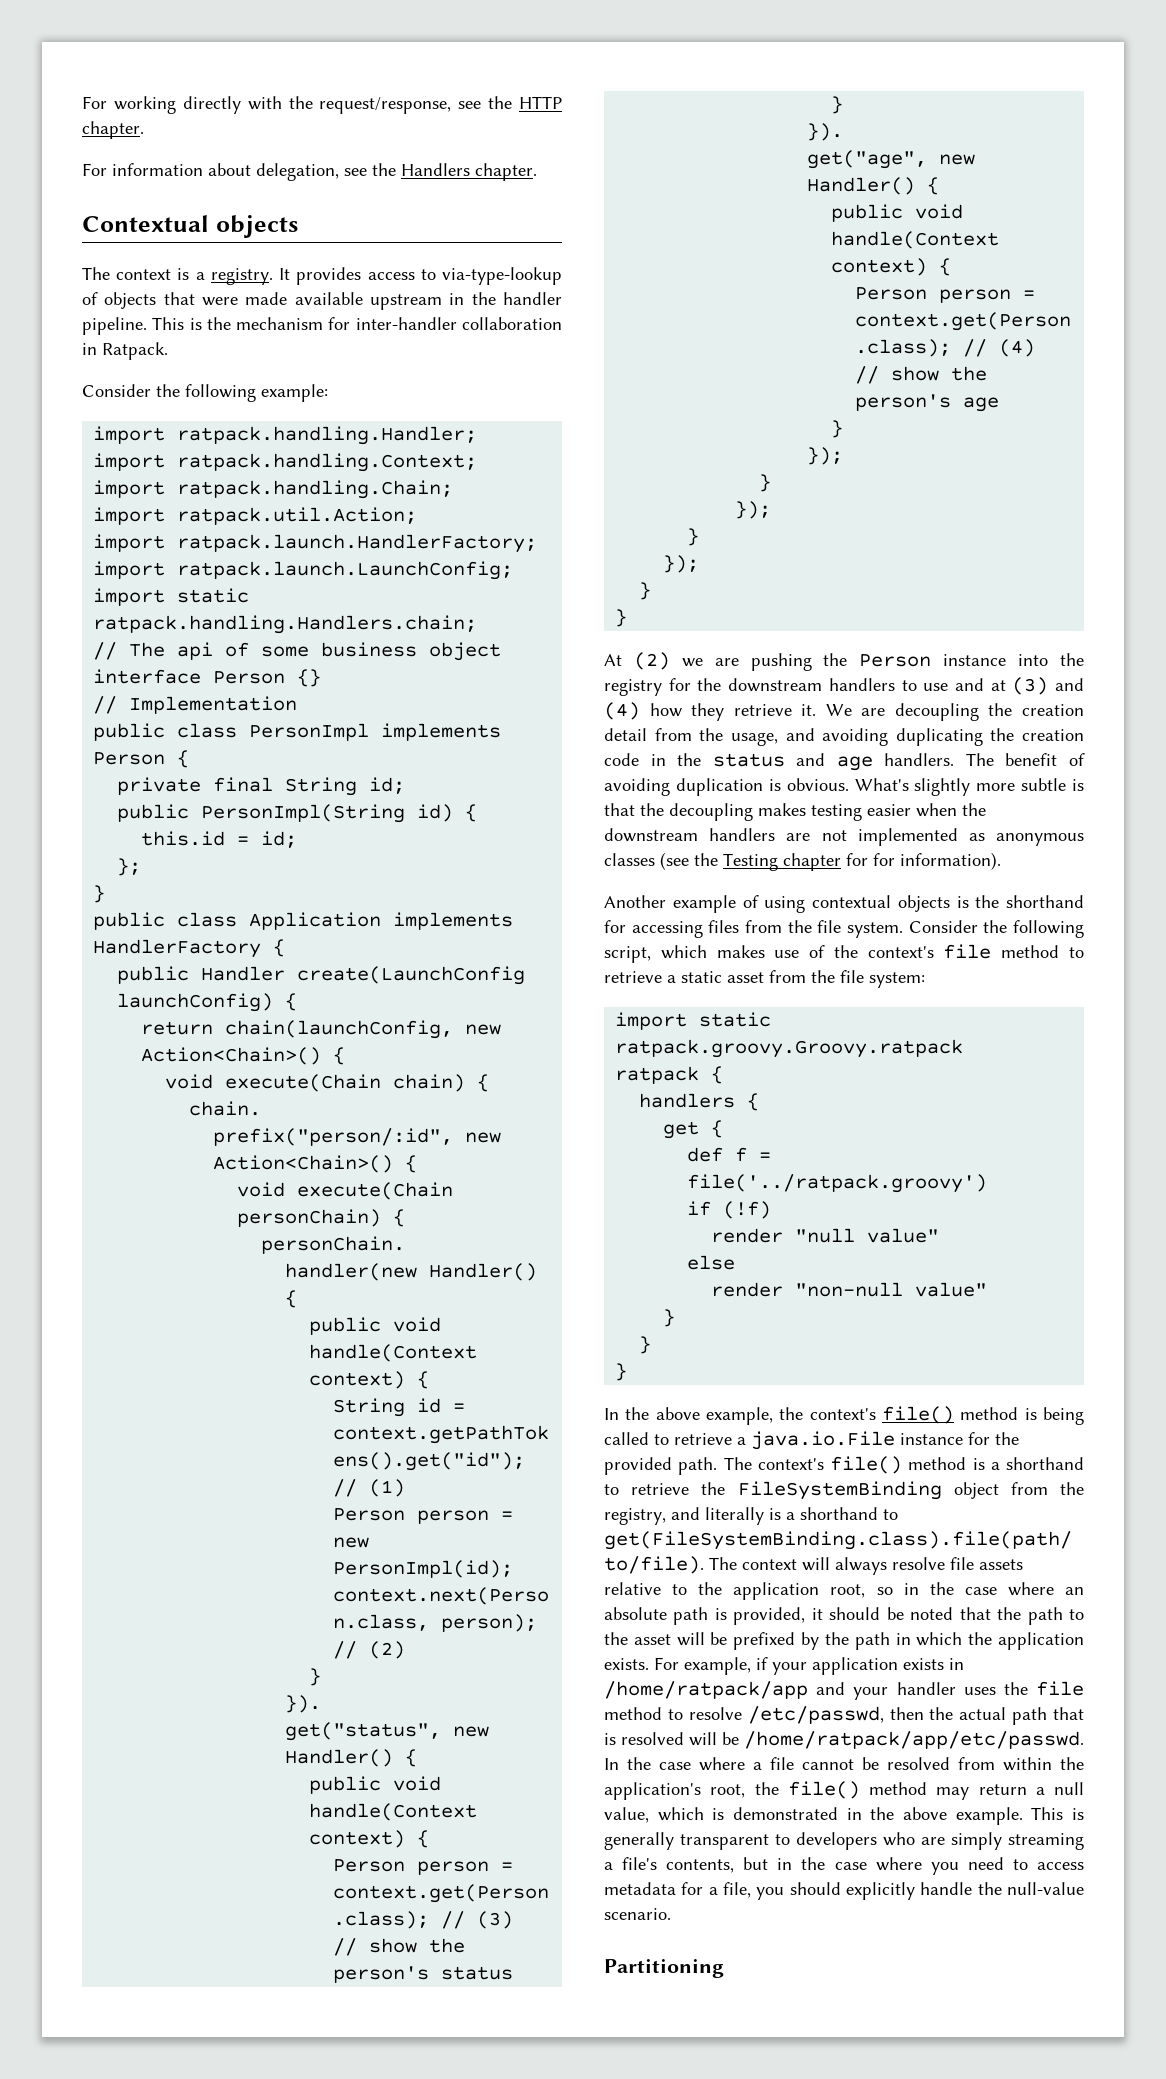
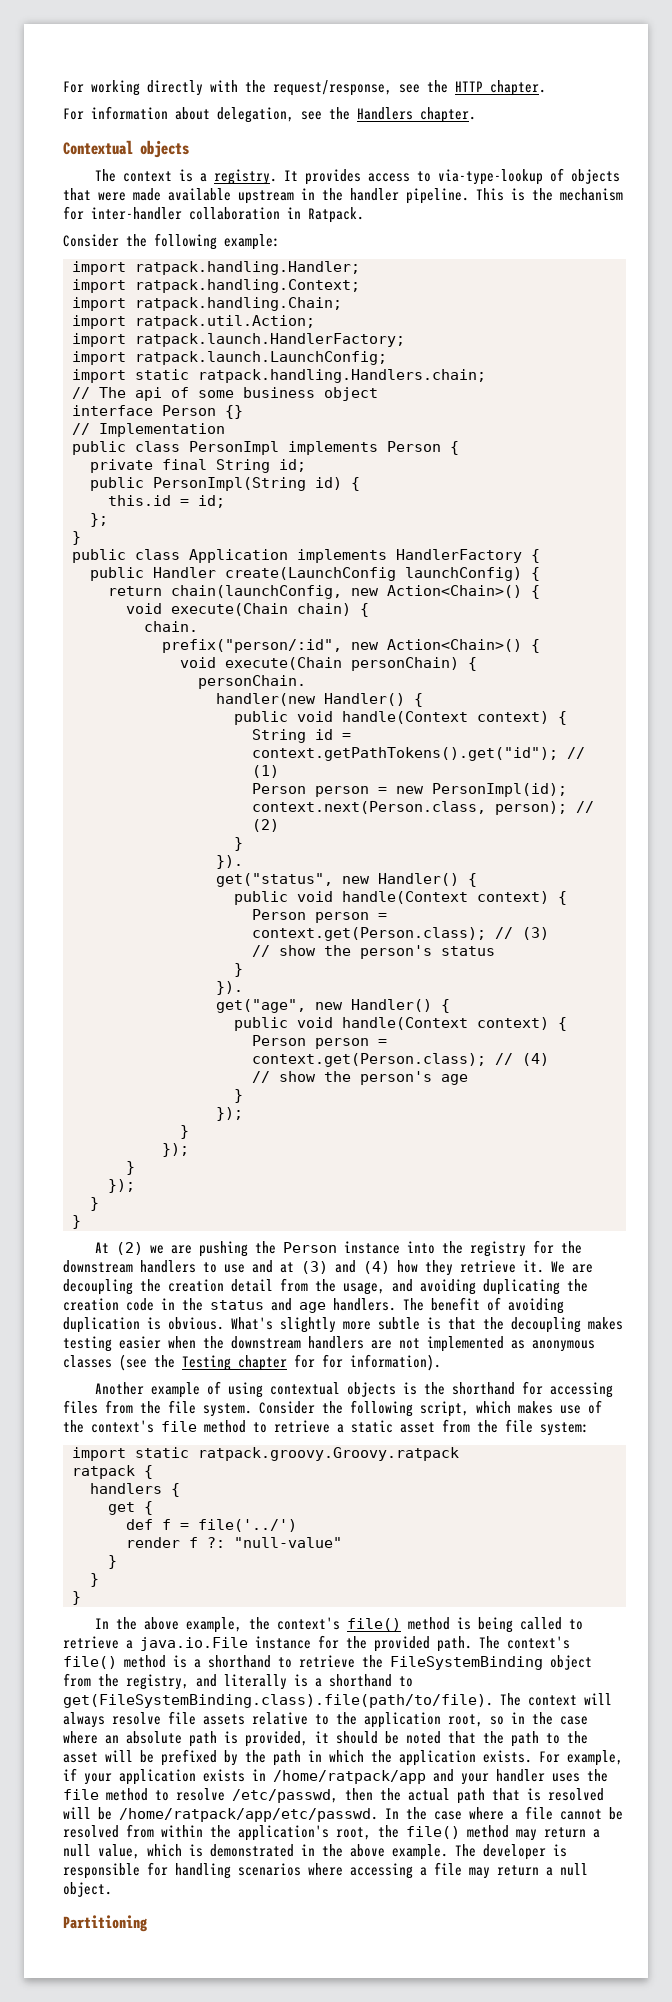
- def f = file('../ratpack.groovy')
- if (!f)
- render "null value"
- else
- render "non-null value"
+ def f = file('../')
+ render f ?: "null-value"
- This is generally transparent to developers who are simply streaming a file's contents, but in the case where you need to access metadata for a file, you should explicitly handle the null-value scenario.
+ The developer is responsible for handling scenarios where accessing a file may return a null object.

